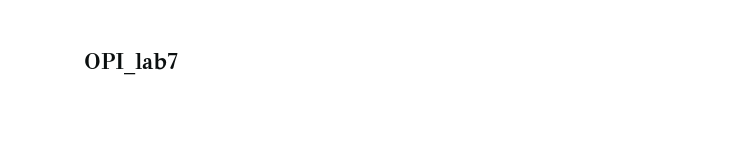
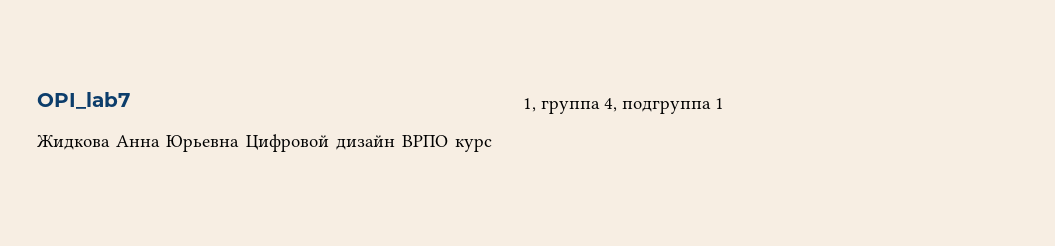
+ Жидкова Анна Юрьевна Цифровой дизайн ВРПО курс 1, группа 4, подгруппа 1

